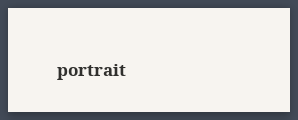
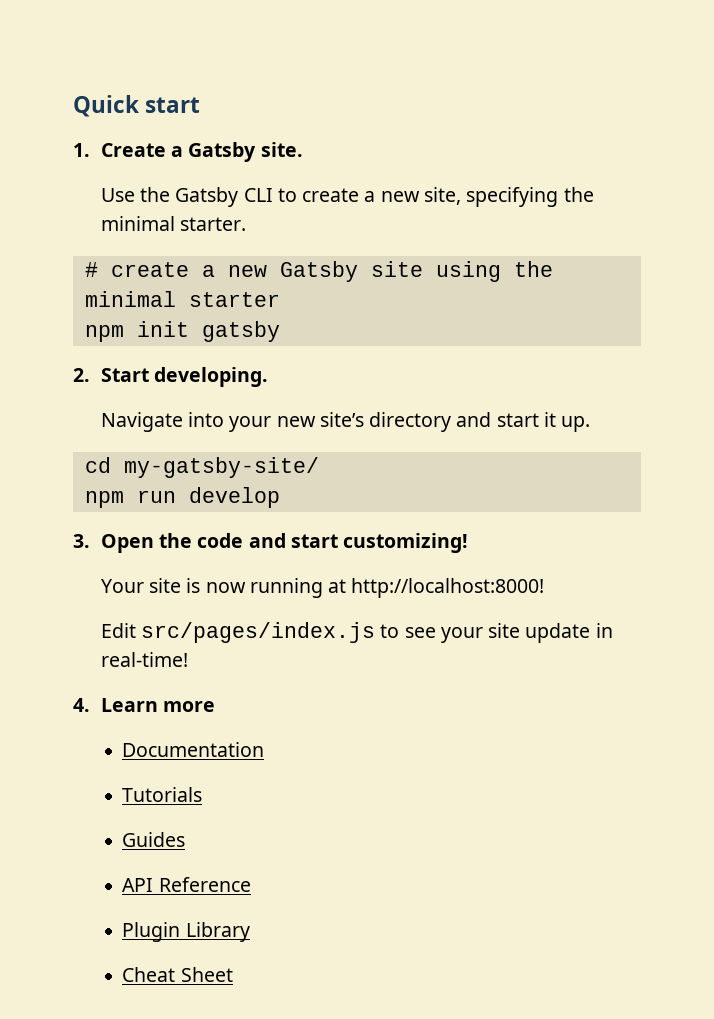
- portrait
+ Quick start
+ 1. Create a Gatsby site.
+ Use the Gatsby CLI to create a new site, specifying the minimal starter.
+ # create a new Gatsby site using the minimal starter
+ npm init gatsby
+ 2. Start developing.
+ Navigate into your new site’s directory and start it up.
+ cd my-gatsby-site/
+ npm run develop
+ 3. Open the code and start customizing!
+ Your site is now running at http://localhost:8000!
+ Edit src/pages/index.js to see your site update in real-time!
+ 4. Learn more
+ Documentation
+ Tutorials
+ Guides
+ API Reference
+ Plugin Library
+ Cheat Sheet

